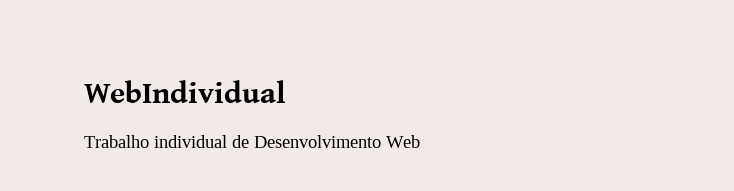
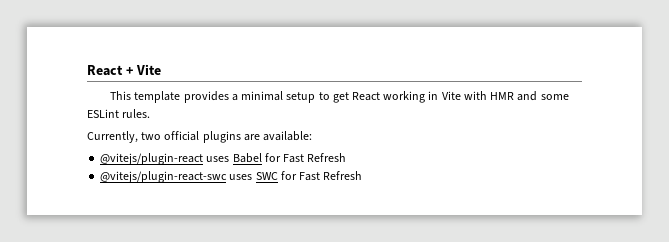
- WebIndividual
- Trabalho individual de Desenvolvimento Web
+ React + Vite
+ This template provides a minimal setup to get React working in Vite with HMR and some ESLint rules.
+ Currently, two official plugins are available:
+ @vitejs/plugin-react uses Babel for Fast Refresh
+ @vitejs/plugin-react-swc uses SWC for Fast Refresh

